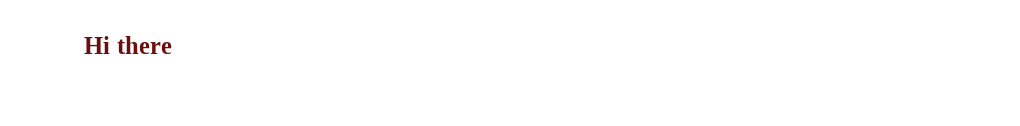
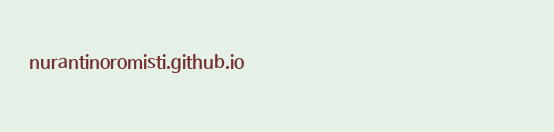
- Hi there
+ nurantinoromisti.github.io

